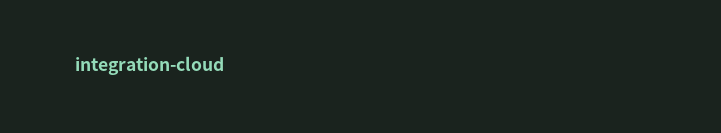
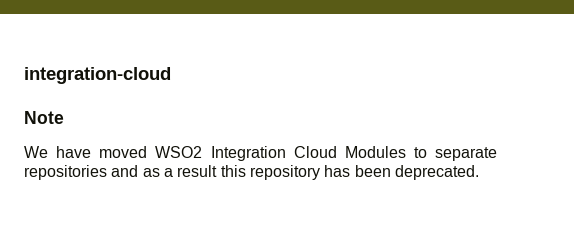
+ Note
+ We have moved WSO2 Integration Cloud Modules to separate repositories and as a result this repository has been deprecated.

